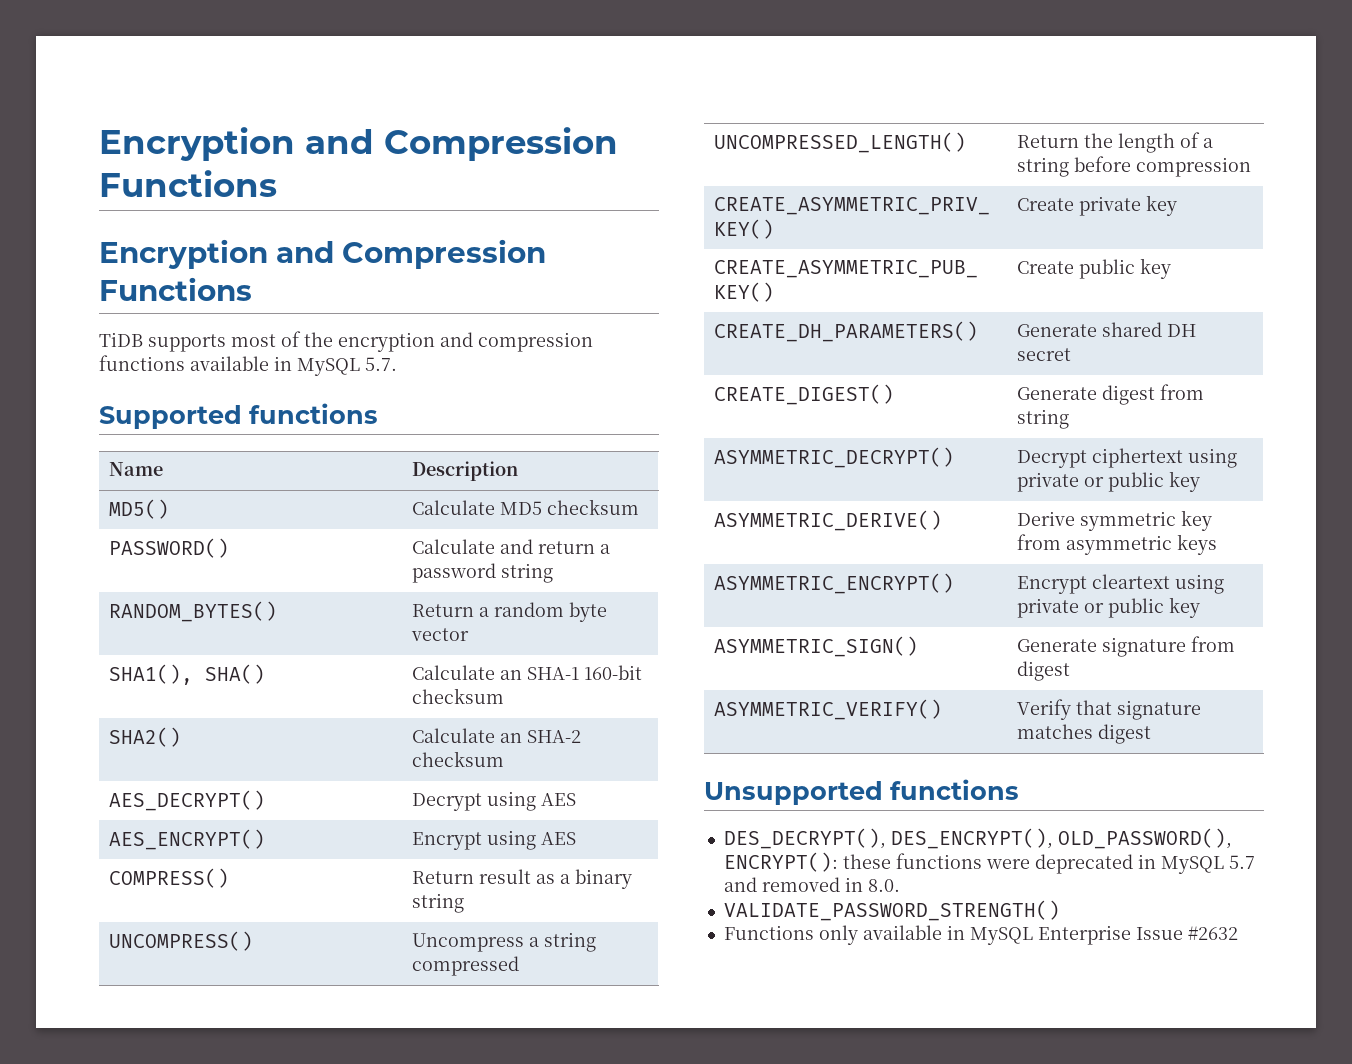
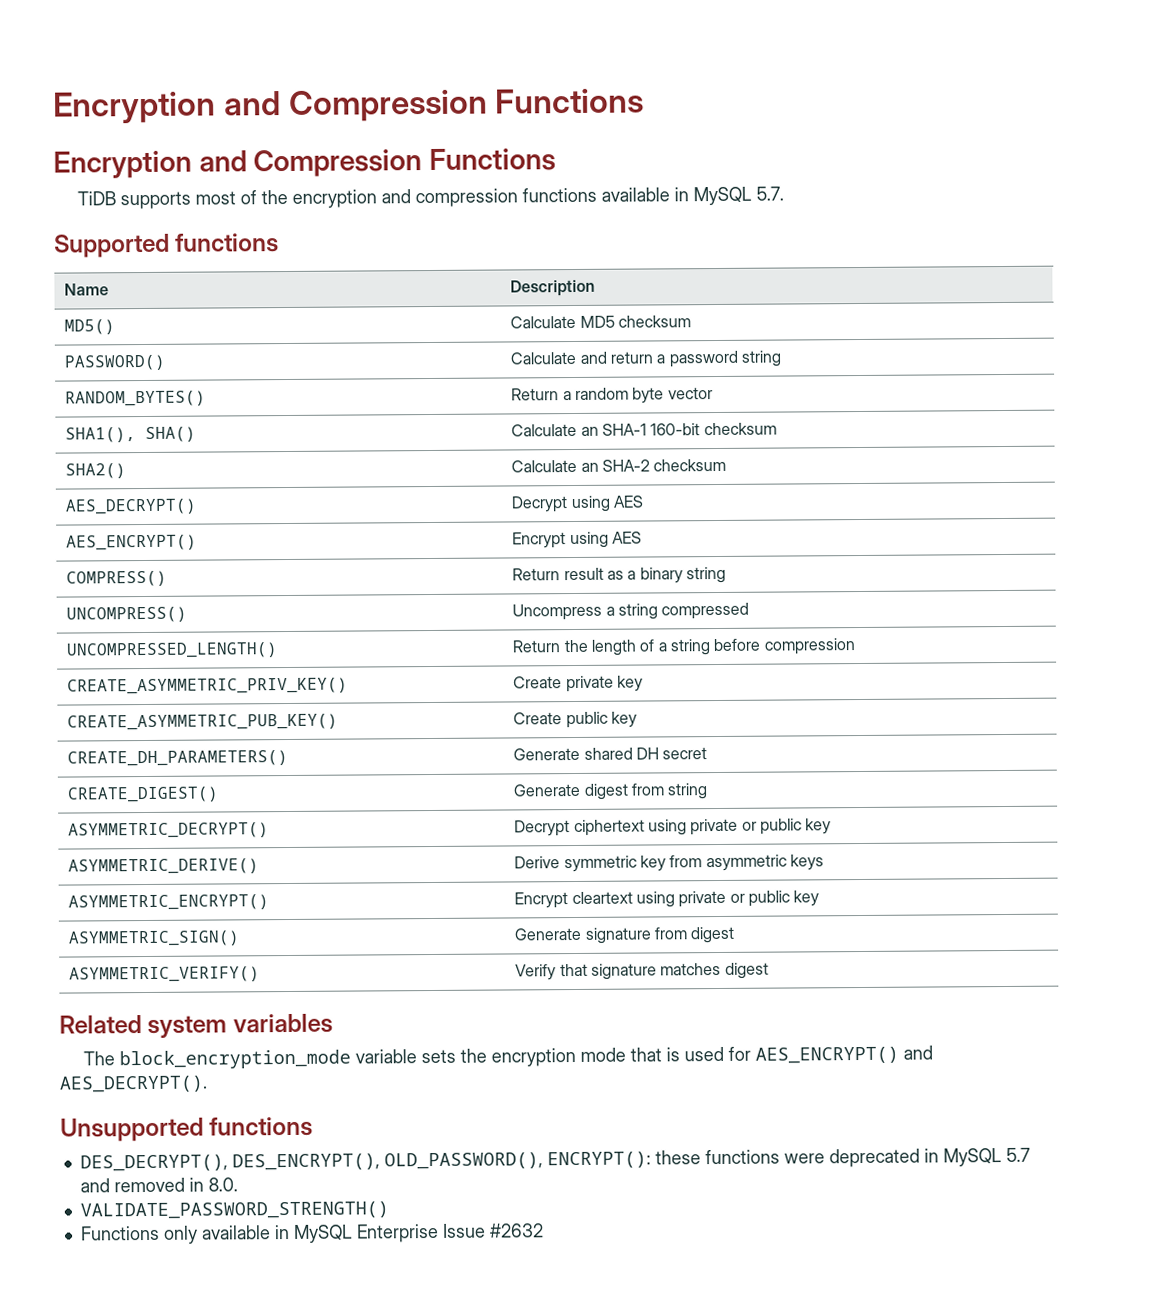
+ Related system variables
+ The block_encryption_mode variable sets the encryption mode that is used for AES_ENCRYPT() and AES_DECRYPT().

